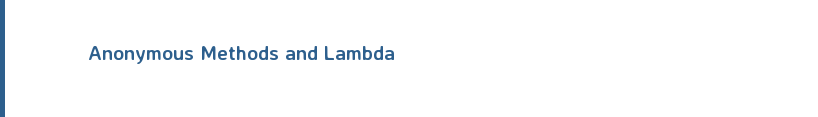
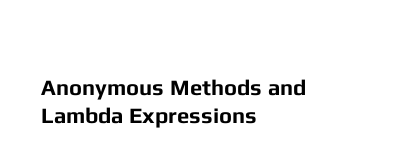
- Anonymous Methods and Lambda
+ Anonymous Methods and Lambda Expressions

